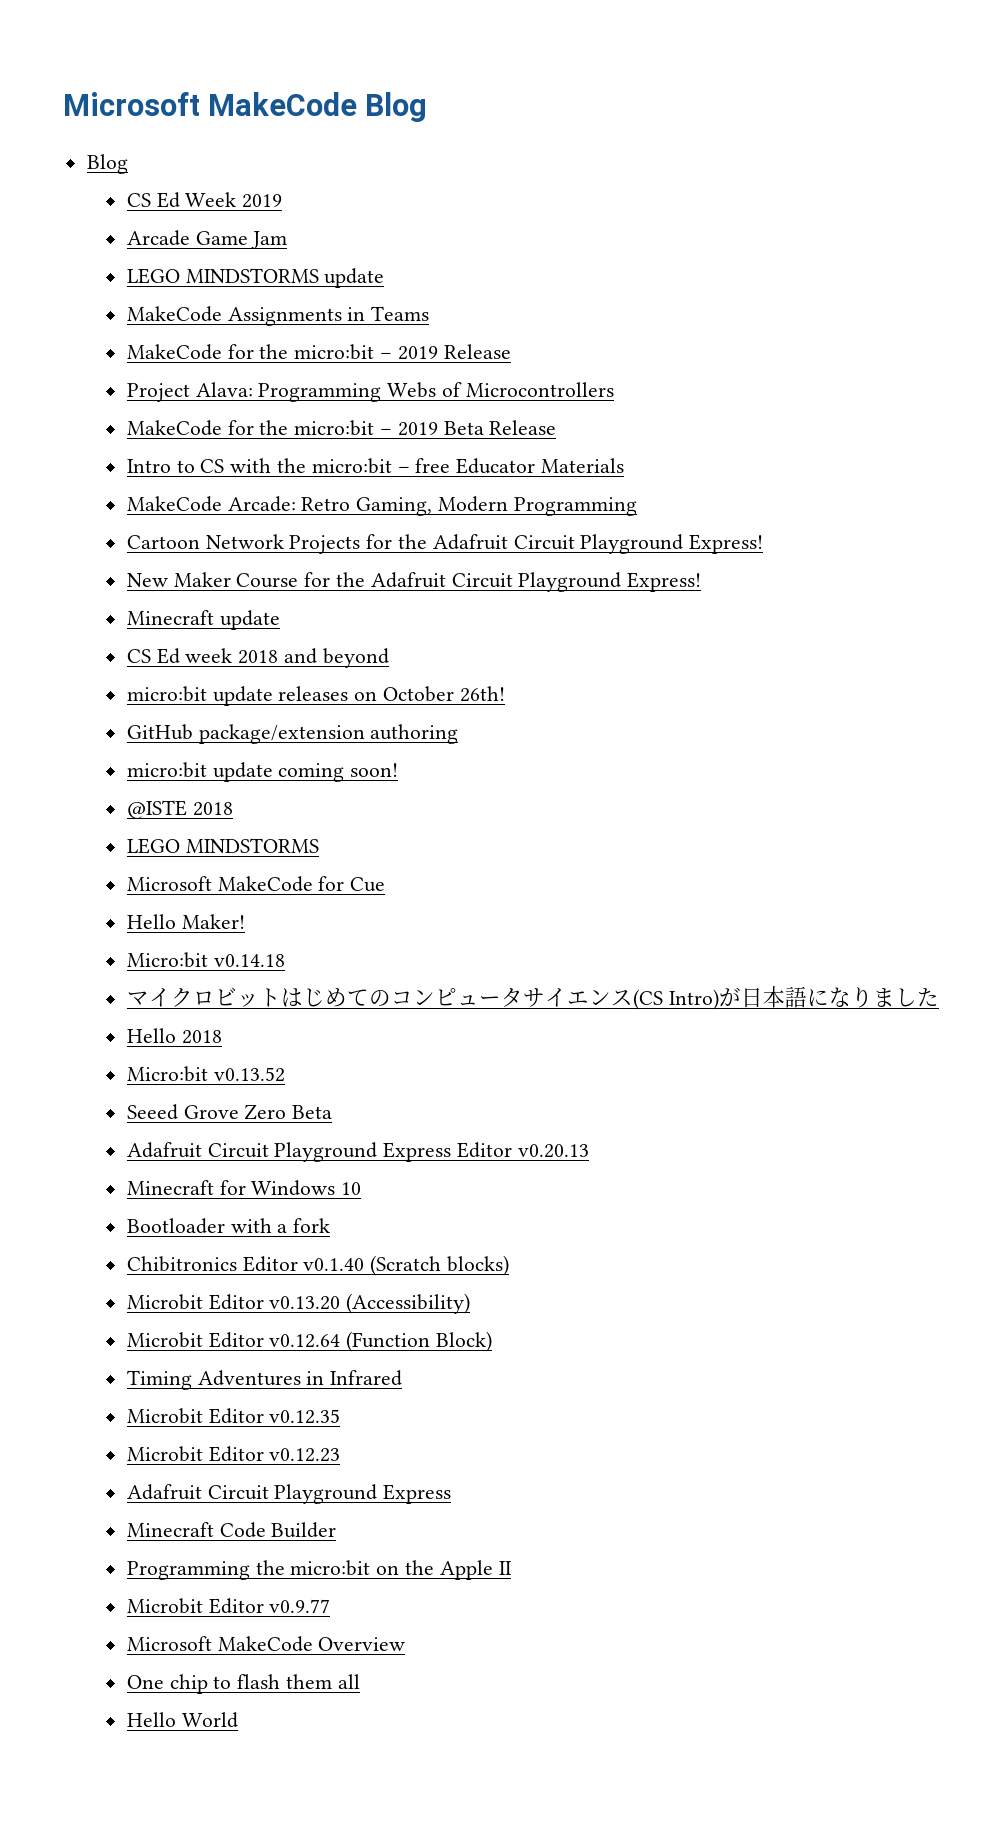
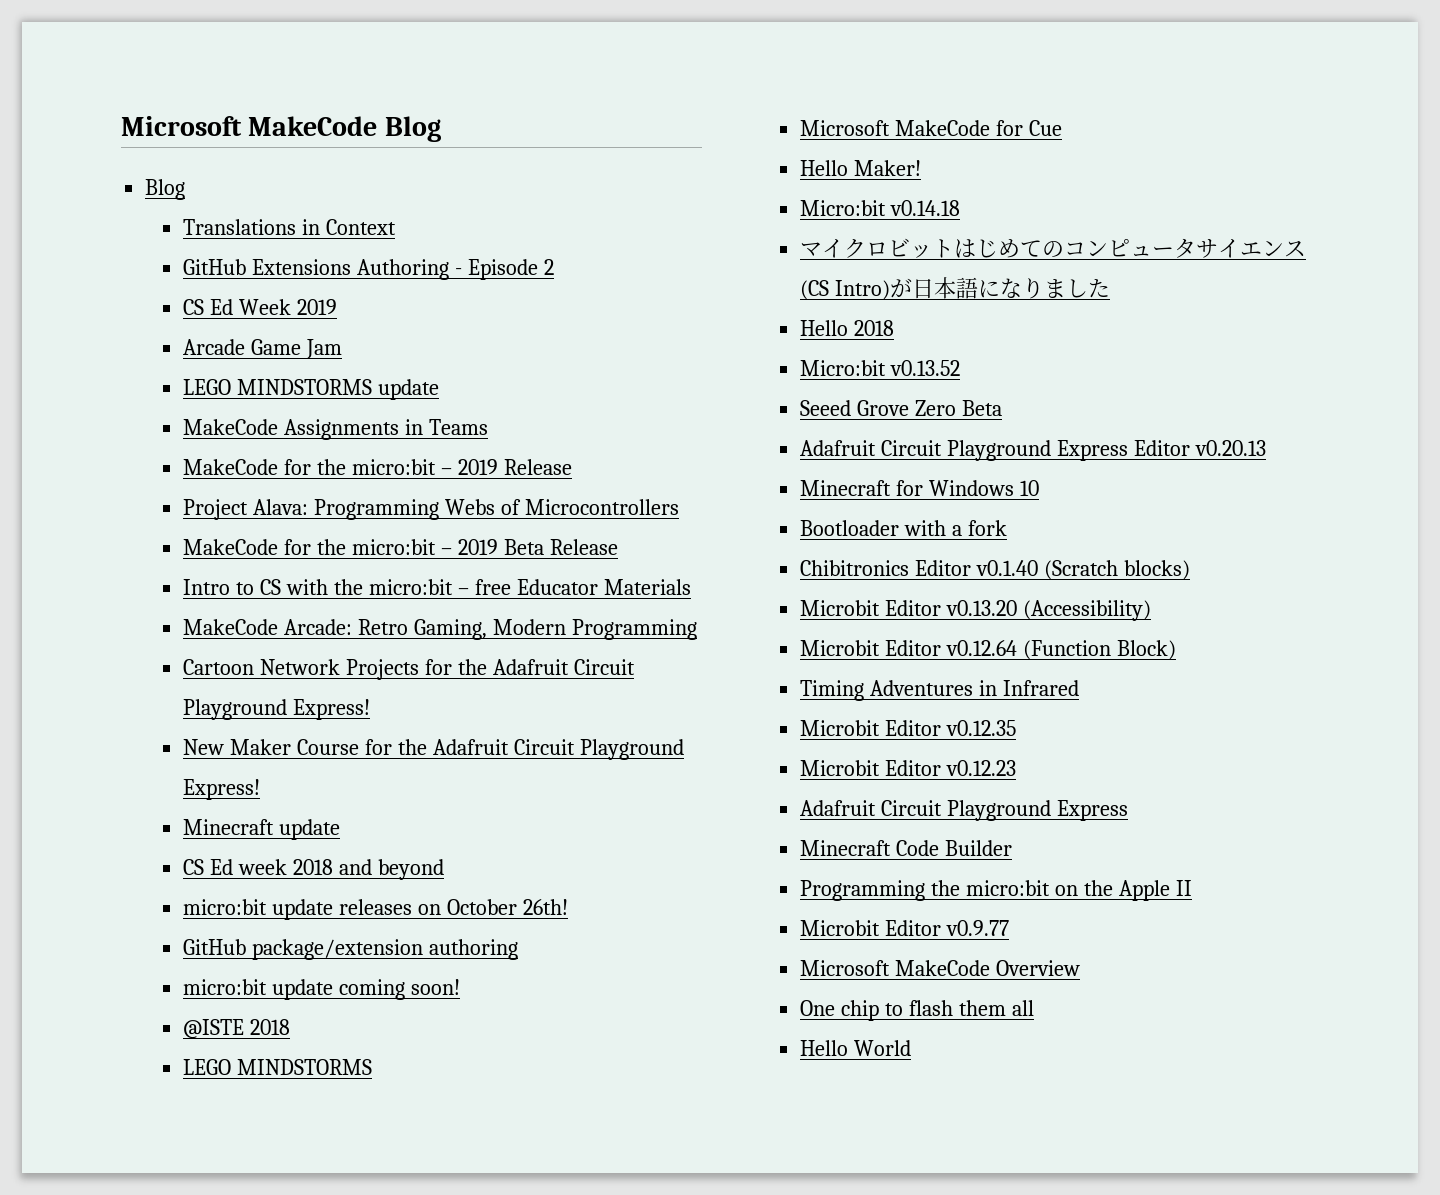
+ Translations in Context
+ GitHub Extensions Authoring - Episode 2

